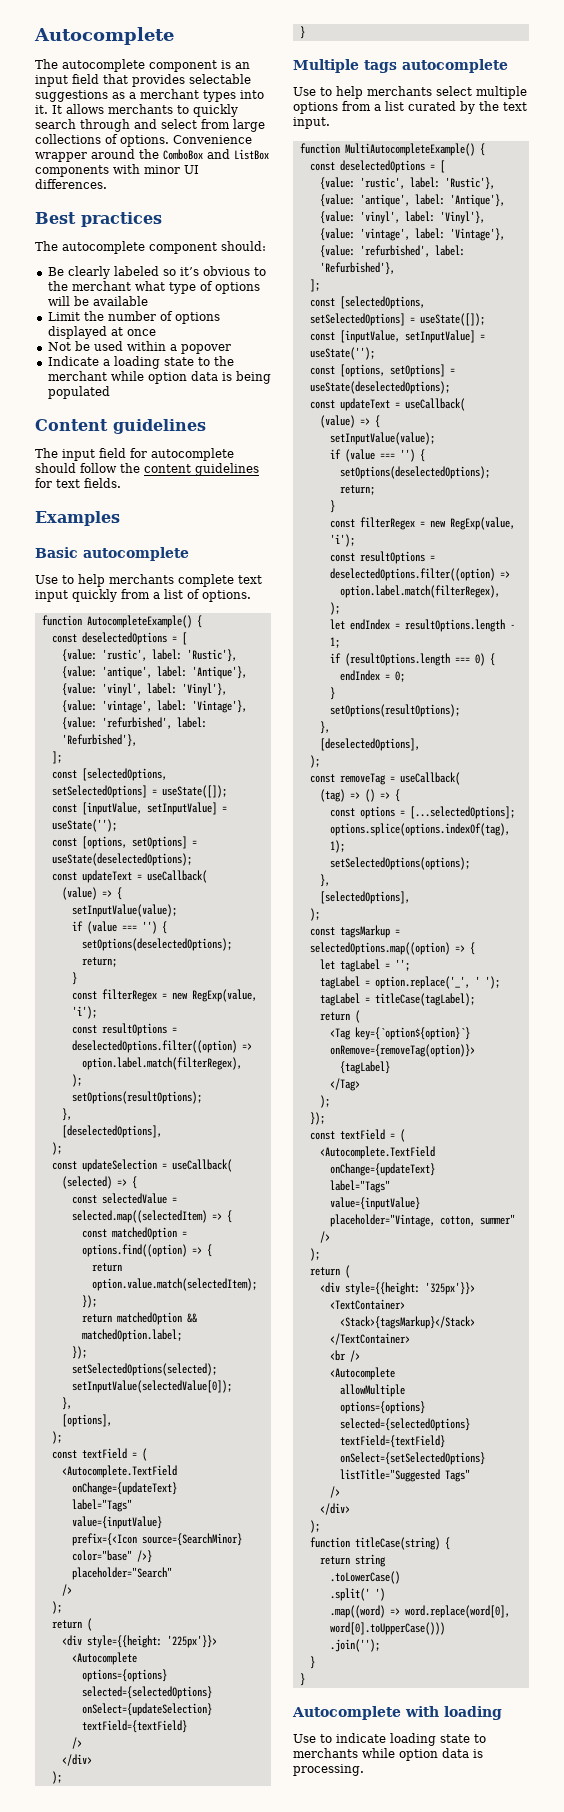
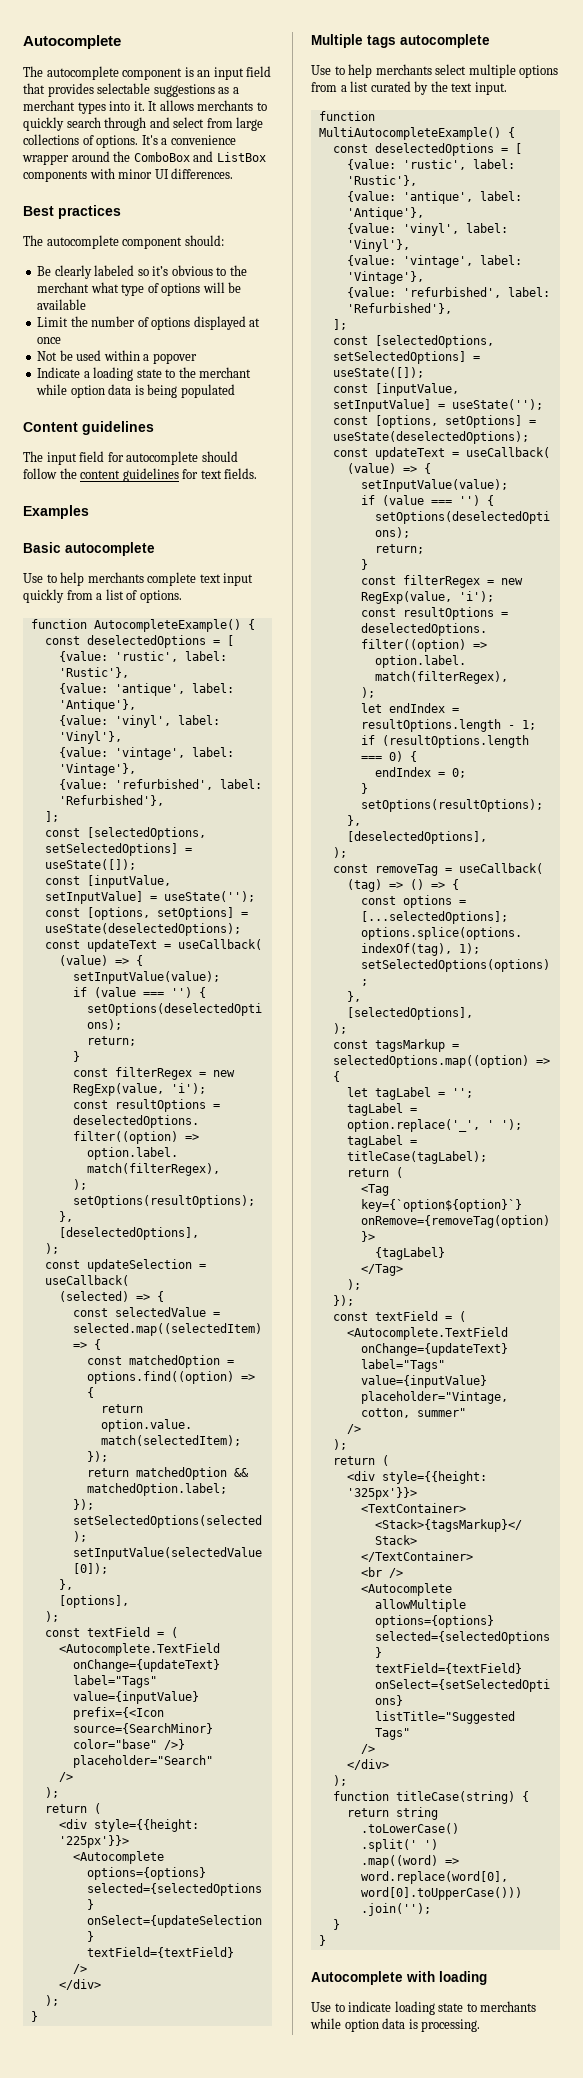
- Convenience wrapper around the ComboBox and ListBox components with minor UI differences.
+ It's a convenience wrapper around the ComboBox and ListBox components with minor UI differences.

